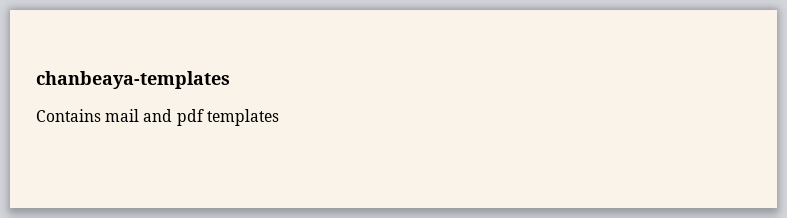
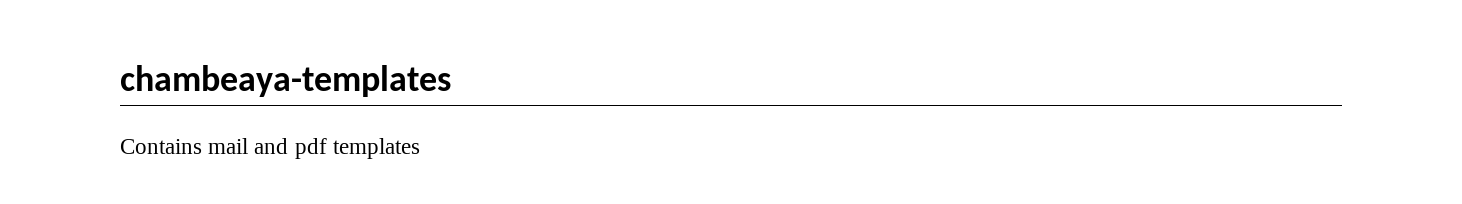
- chanbeaya-templates
+ chambeaya-templates

